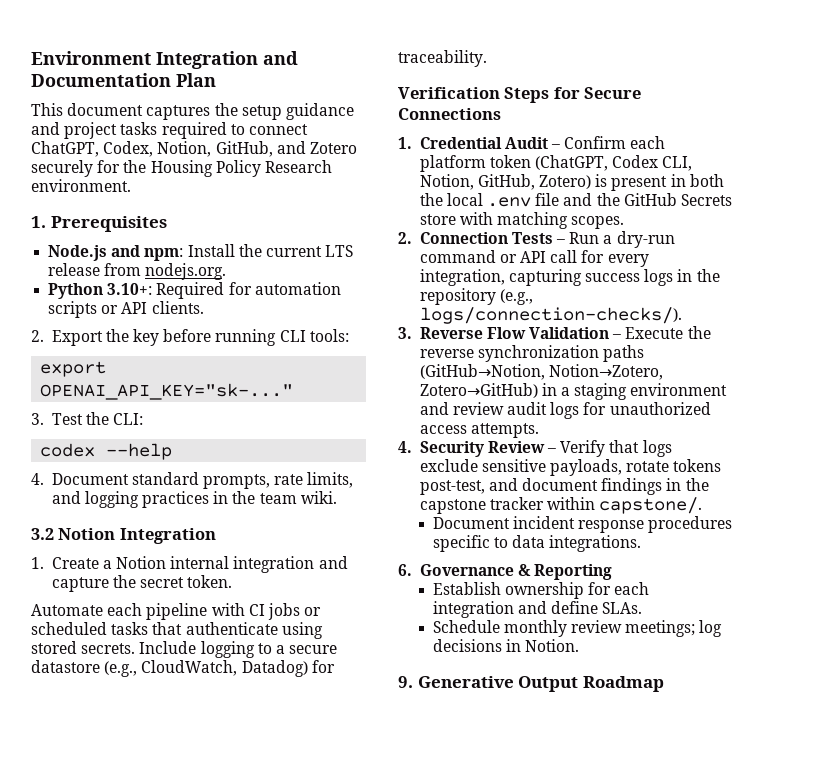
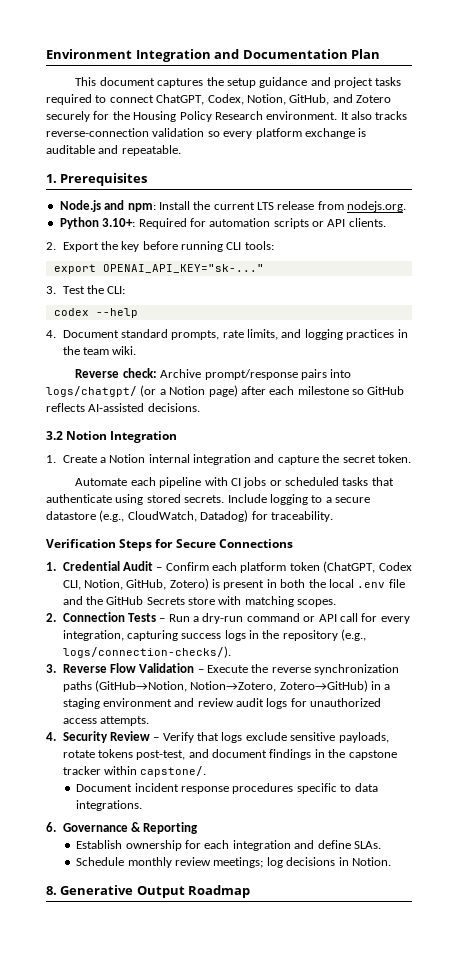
+ It also tracks reverse-connection validation so every platform exchange is auditable and repeatable.
+ Reverse check: Archive prompt/response pairs into logs/chatgpt/ (or a Notion page) after each milestone so GitHub reflects AI-assisted decisions.
- 9. Generative Output Roadmap
+ 8. Generative Output Roadmap

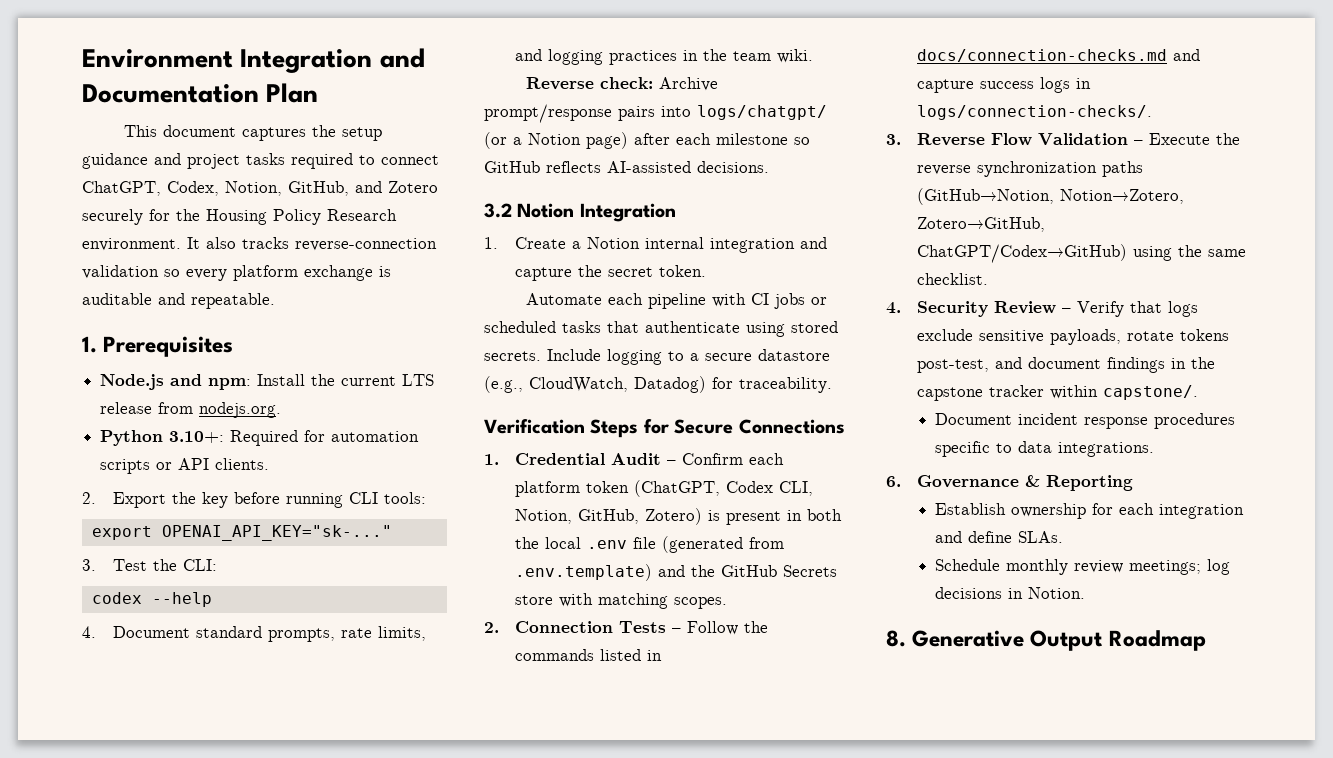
- 1. Credential Audit – Confirm each platform token (ChatGPT, Codex CLI, Notion, GitHub, Zotero) is present in both the local .env file and the GitHub Secrets store with matching scopes.
+ 1. Credential Audit – Confirm each platform token (ChatGPT, Codex CLI, Notion, GitHub, Zotero) is present in both the local .env file (generated from .env.template) and the GitHub Secrets store with matching scopes.
- 2. Connection Tests – Run a dry-run command or API call for every integration, capturing success logs in the repository (e.g., logs/connection-checks/).
+ 2. Connection Tests – Follow the commands listed in docs/connection-checks.md and capture success logs in logs/connection-checks/.
- 3. Reverse Flow Validation – Execute the reverse synchronization paths (GitHub→Notion, Notion→Zotero, Zotero→GitHub) in a staging environment and review audit logs for unauthorized access attempts.
+ 3. Reverse Flow Validation – Execute the reverse synchronization paths (GitHub→Notion, Notion→Zotero, Zotero→GitHub, ChatGPT/Codex→GitHub) using the same checklist.

